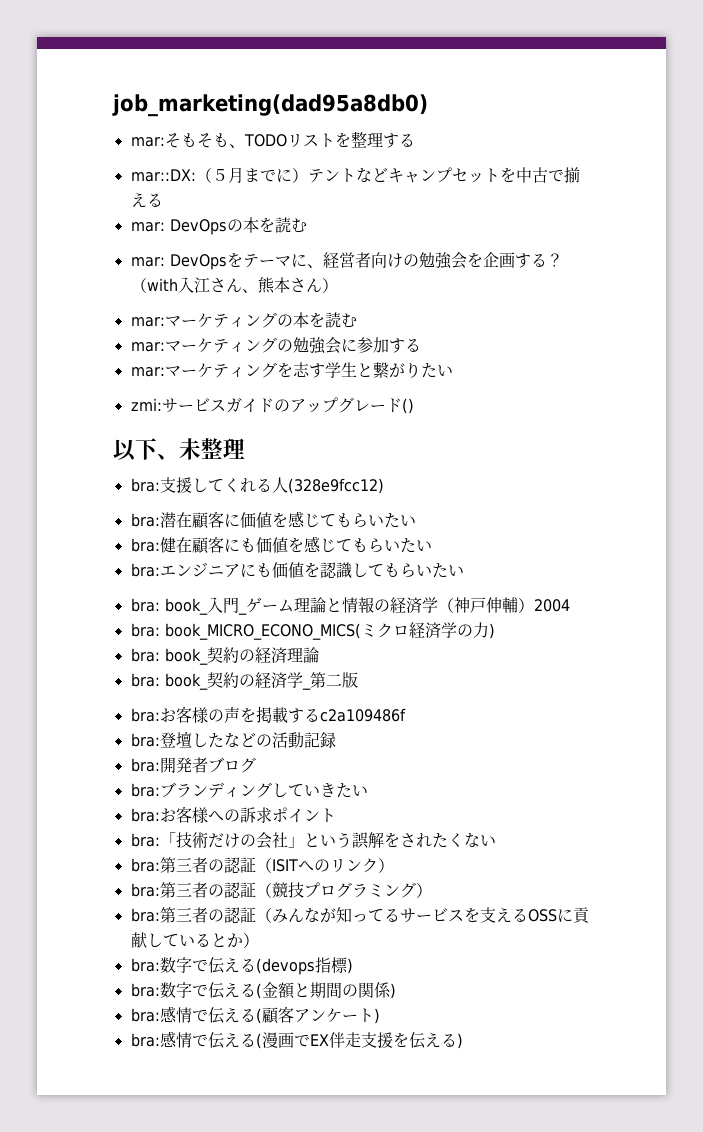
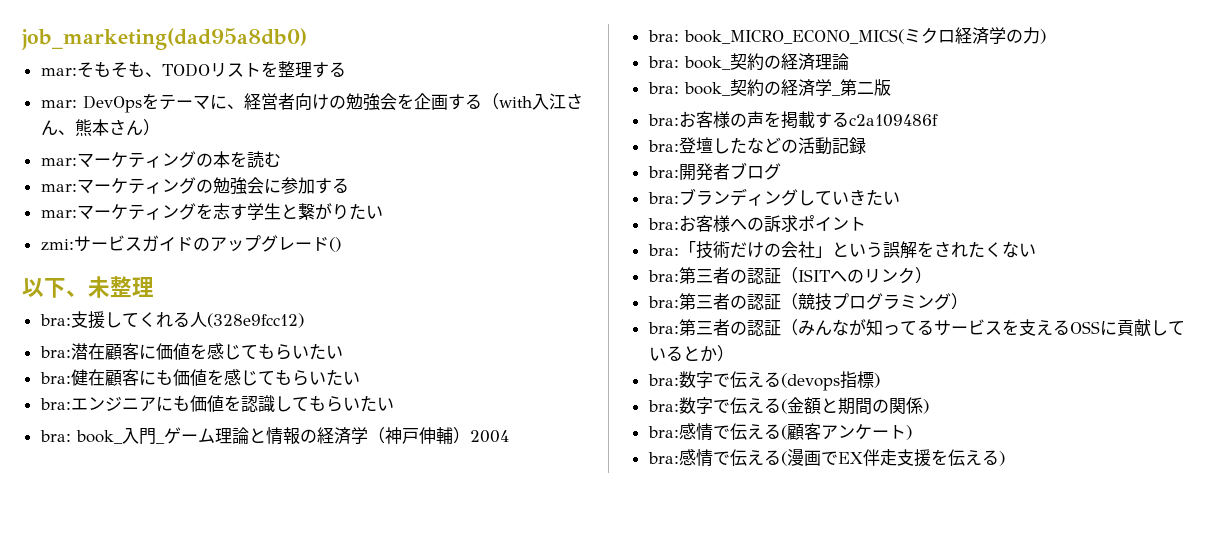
- mar::DX:（５月までに）テントなどキャンプセットを中古で揃える
- mar: DevOpsの本を読む
- mar: DevOpsをテーマに、経営者向けの勉強会を企画する？（with入江さん、熊本さん）
+ mar: DevOpsをテーマに、経営者向けの勉強会を企画する（with入江さん、熊本さん）

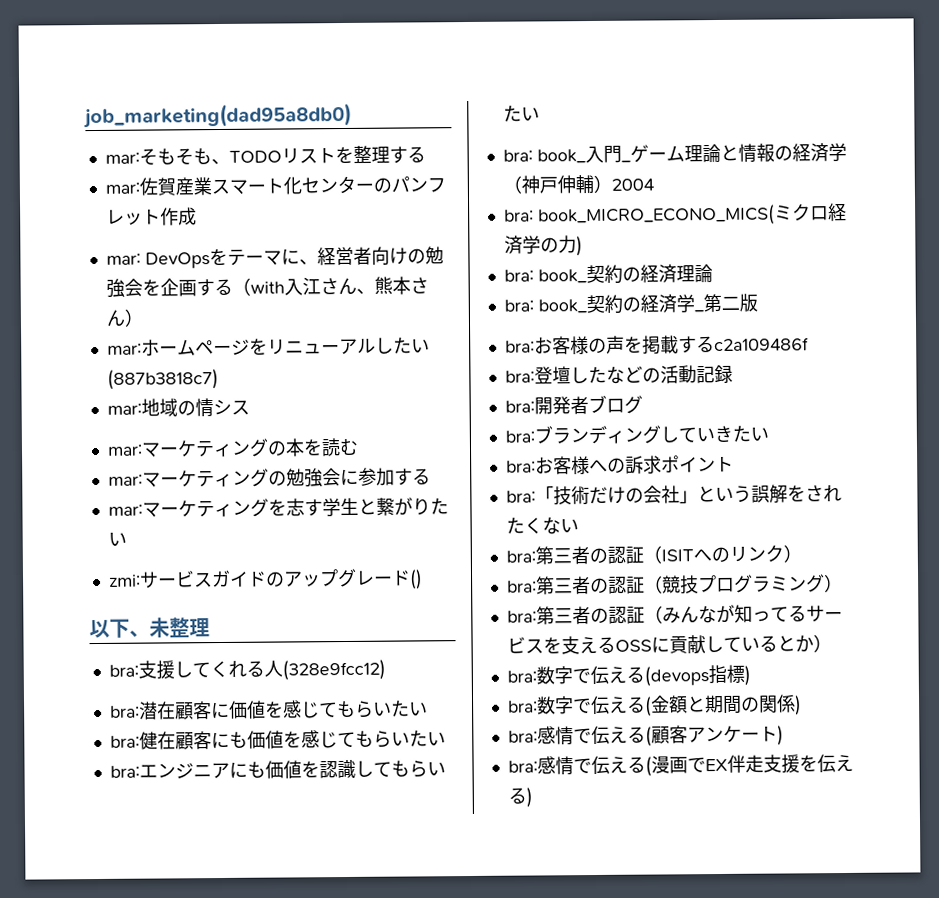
+ mar:佐賀産業スマート化センターのパンフレット作成
+ mar:ホームページをリニューアルしたい(887b3818c7)
+ mar:地域の情シス

